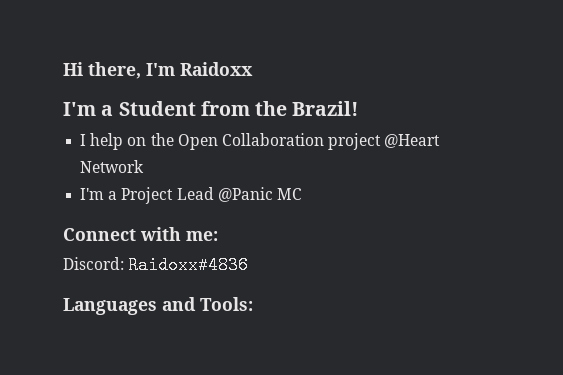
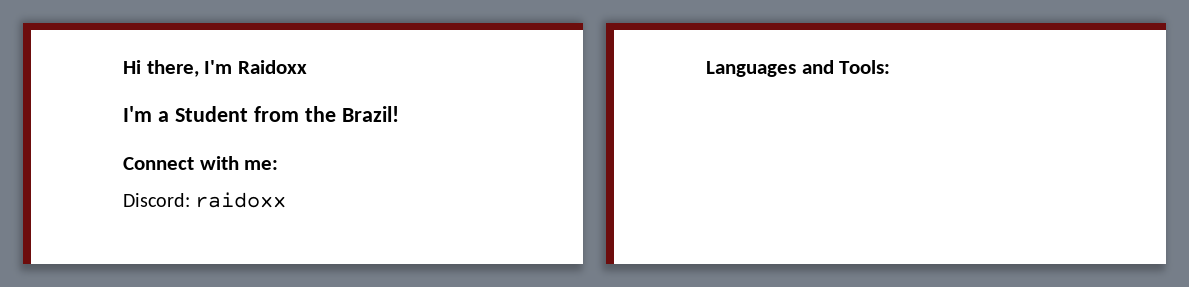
- I help on the Open Collaboration project @Heart Network
- I'm a Project Lead @Panic MC
- Discord: Raidoxx#4836
+ Discord: raidoxx

